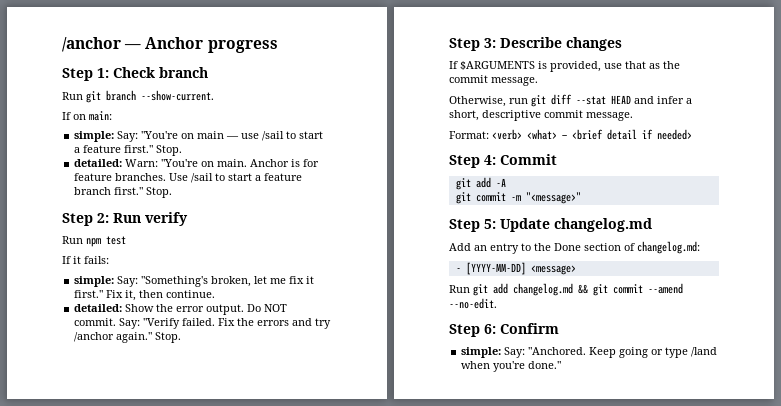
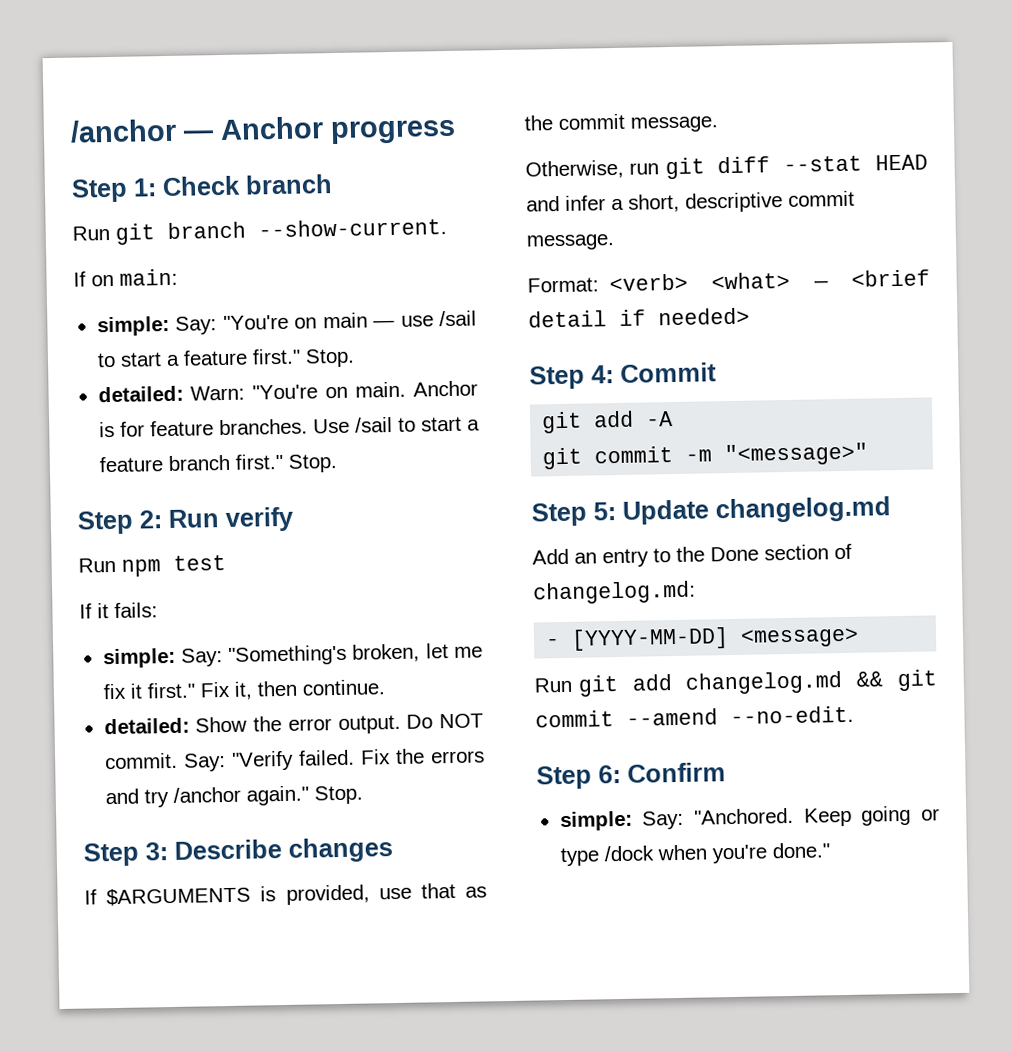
- Keep going or type /land when you're done."
+ Keep going or type /dock when you're done."

